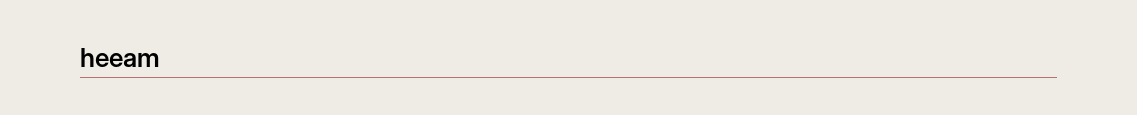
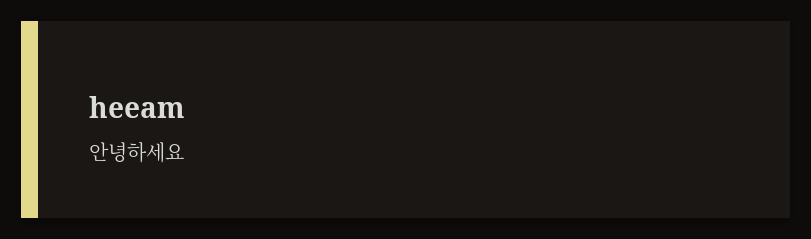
+ 안녕하세요

